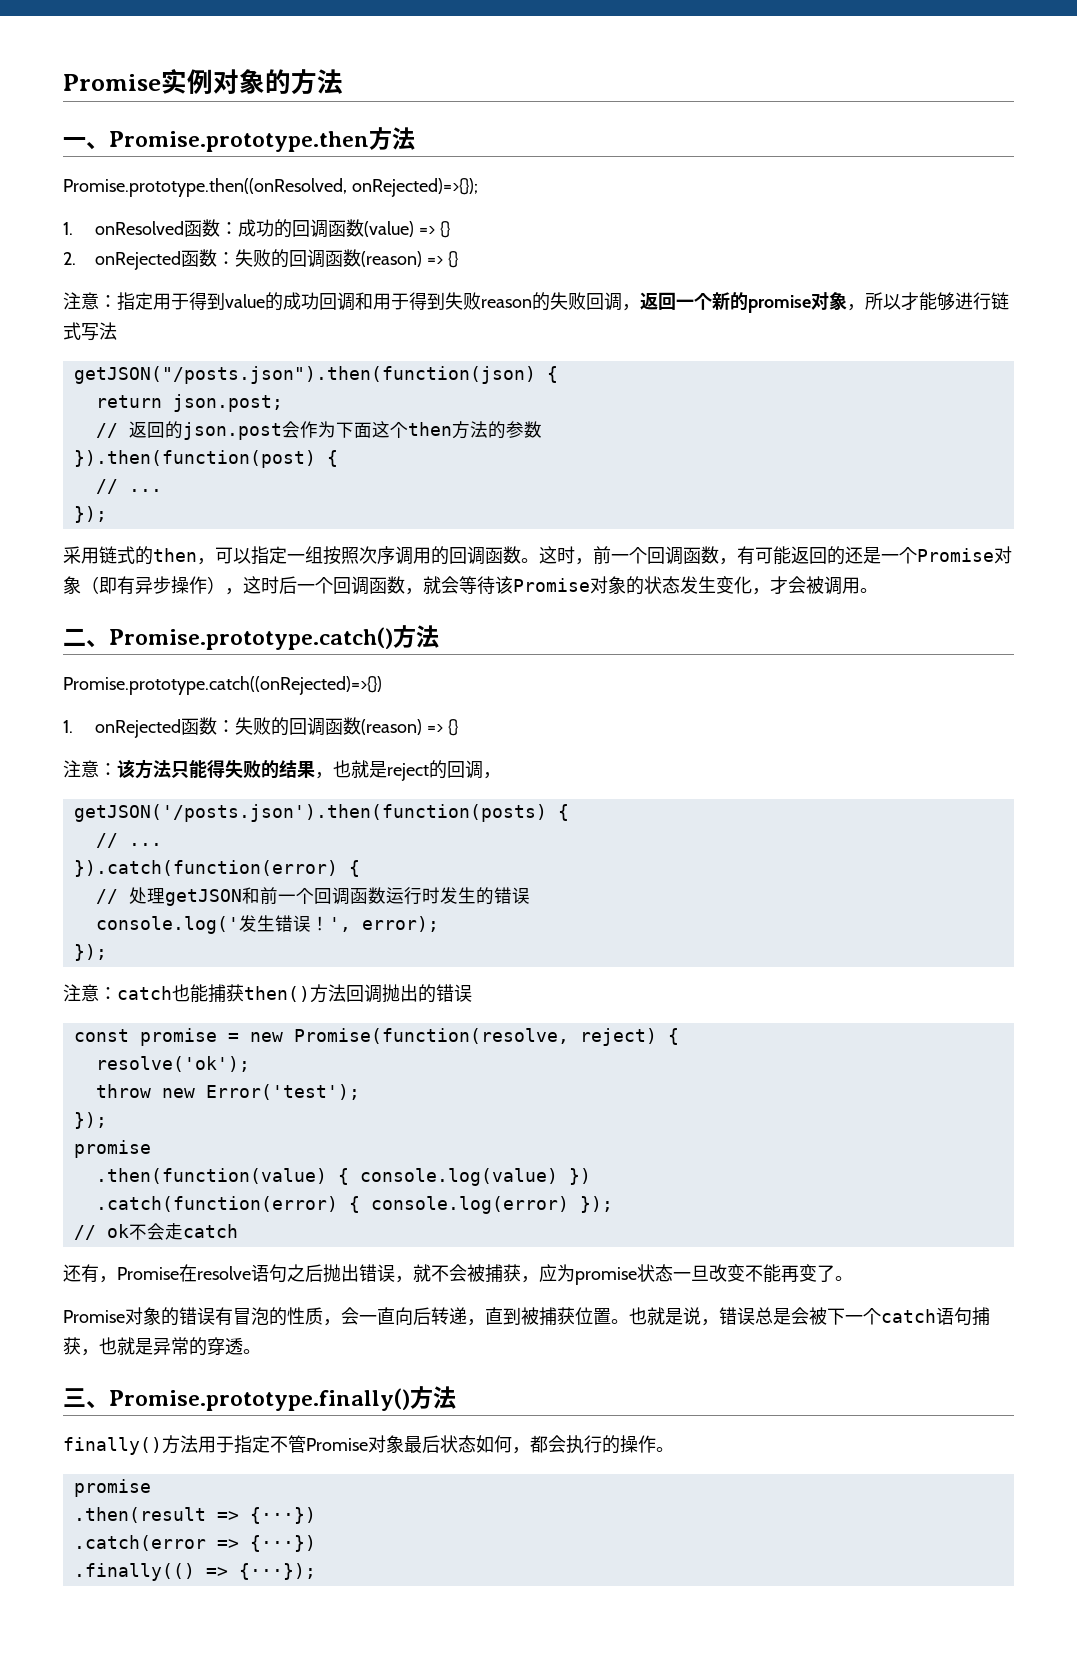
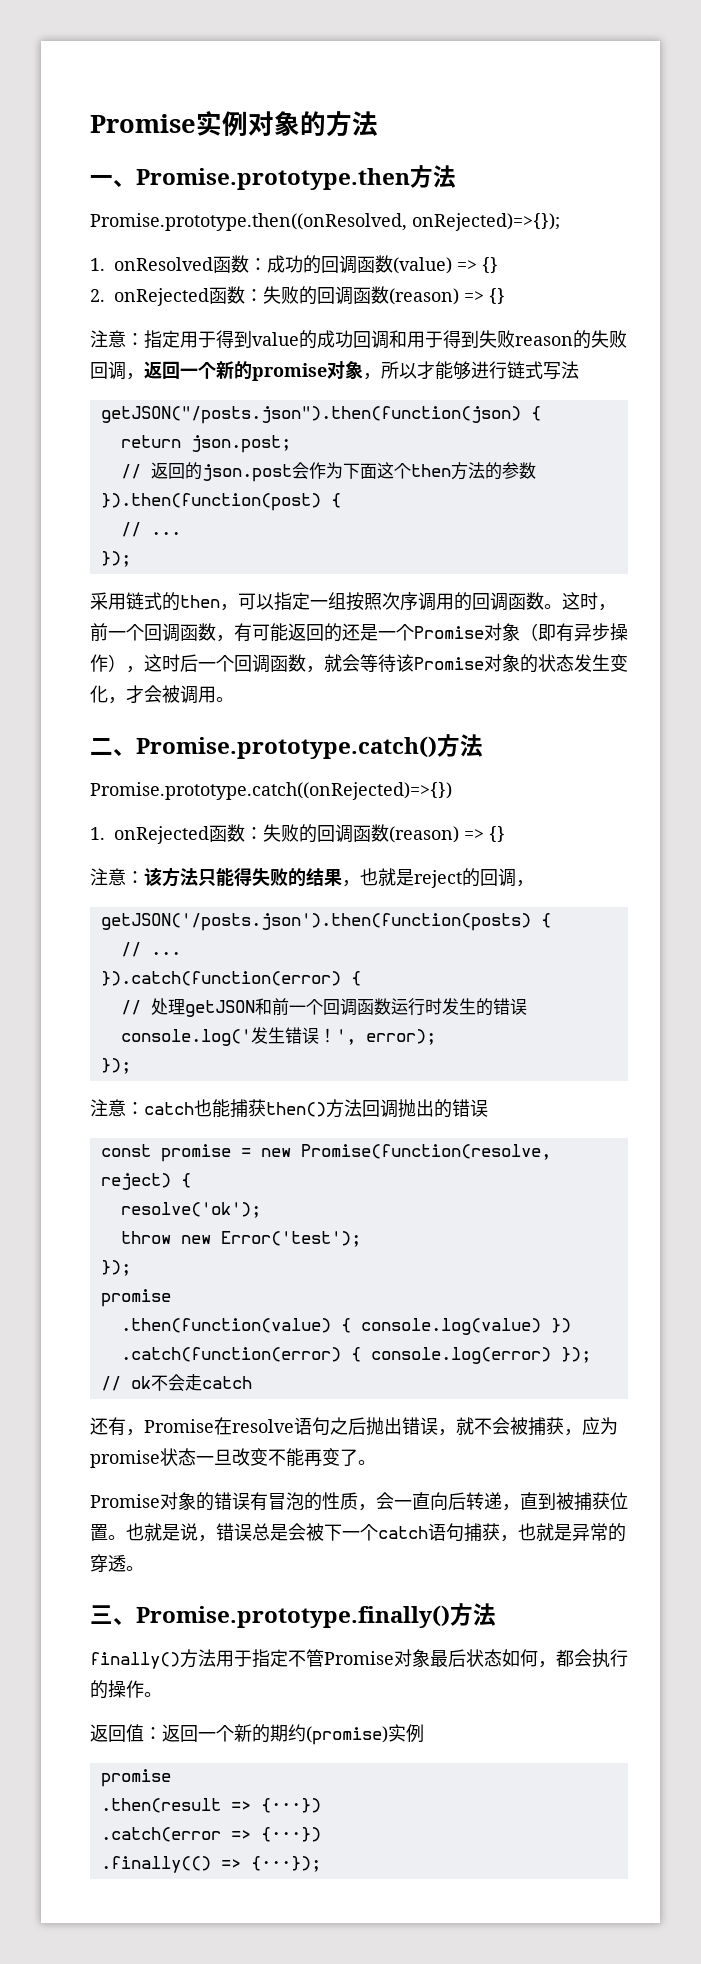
+ 返回值：返回一个新的期约(promise)实例

